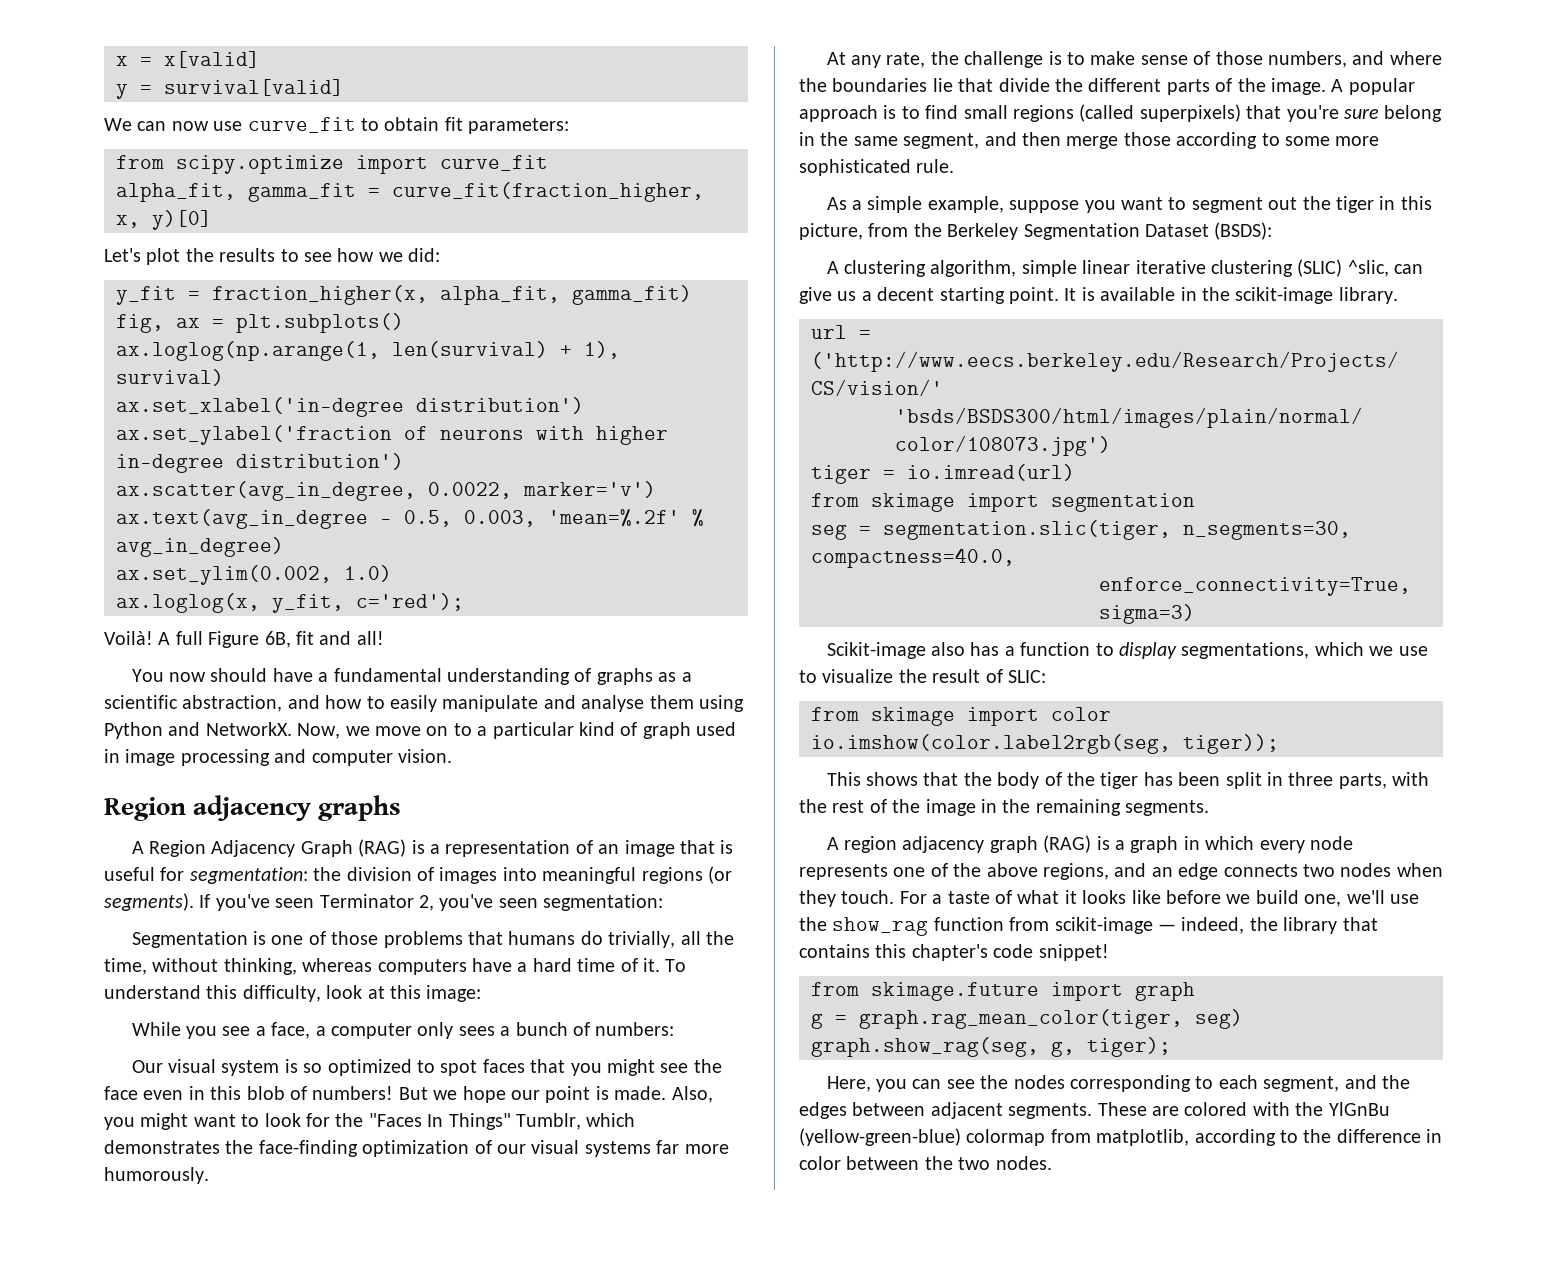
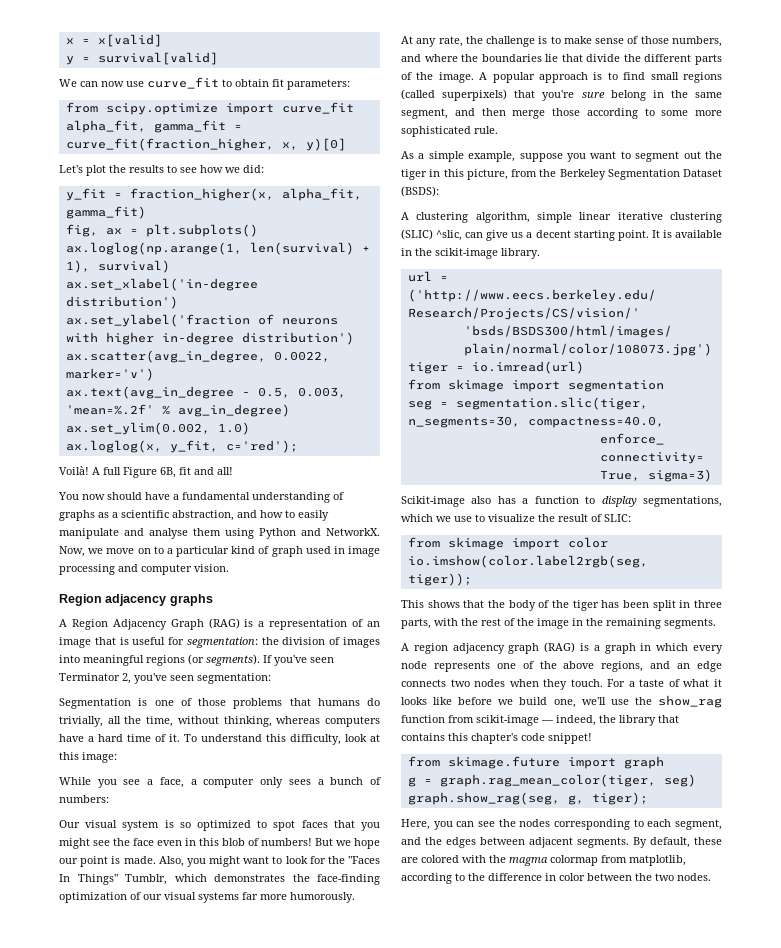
- These are colored with the YlGnBu (yellow-green-blue) colormap from matplotlib, according to the difference in color between the two nodes.
+ By default, these are colored with the magma colormap from matplotlib, according to the difference in color between the two nodes.

